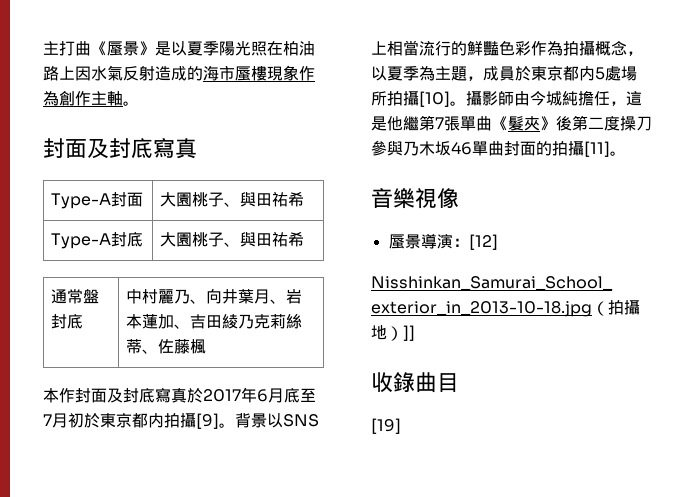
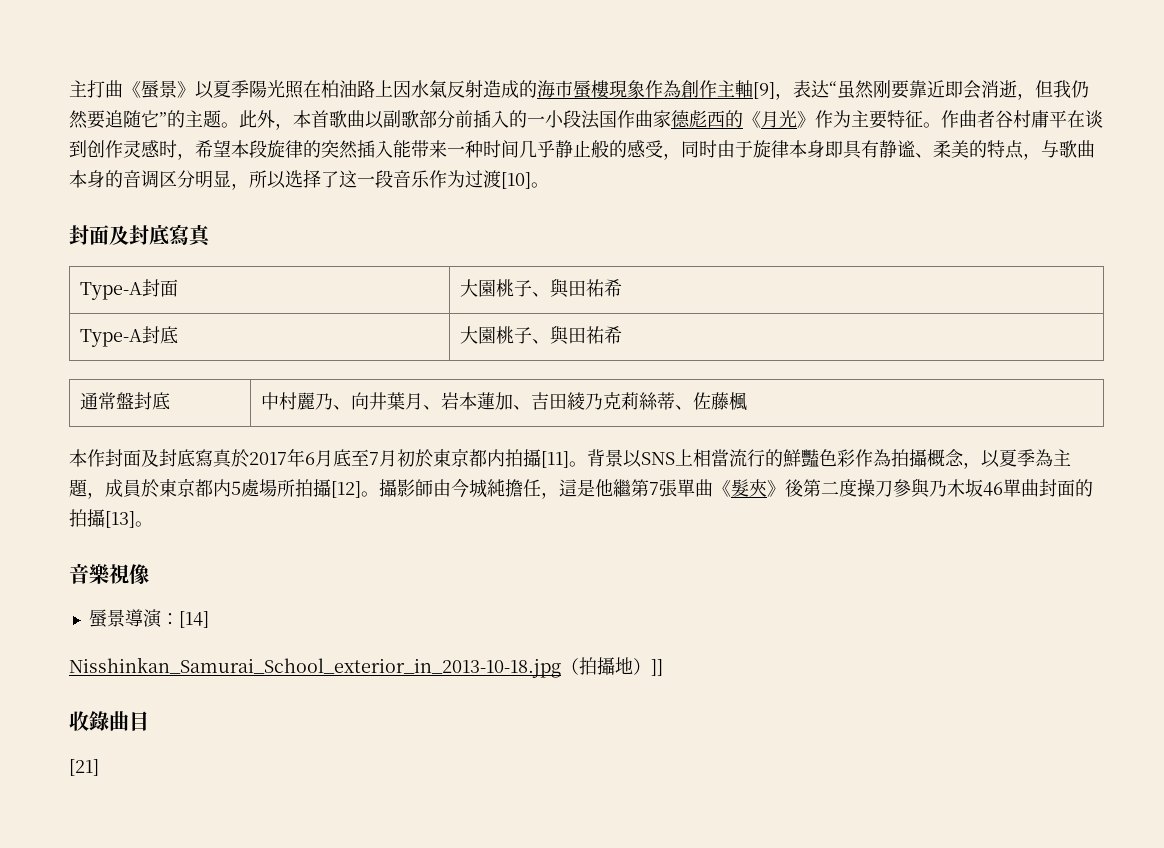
- 主打曲《蜃景》是以夏季陽光照在柏油路上因水氣反射造成的海市蜃樓現象作為創作主軸。
+ 主打曲《蜃景》以夏季陽光照在柏油路上因水氣反射造成的海市蜃樓現象作為創作主軸[9]，表达“虽然刚要靠近即会消逝，但我仍然要追随它”的主题。此外，本首歌曲以副歌部分前插入的一小段法国作曲家德彪西的《月光》作为主要特征。作曲者谷村庸平在谈到创作灵感时，希望本段旋律的突然插入能带来一种时间几乎静止般的感受，同时由于旋律本身即具有静谧、柔美的特点，与歌曲本身的音调区分明显，所以选择了这一段音乐作为过渡[10]。
- 本作封面及封底寫真於2017年6月底至7月初於東京都内拍攝[9]。
+ 本作封面及封底寫真於2017年6月底至7月初於東京都内拍攝[11]。
- 背景以SNS上相當流行的鮮豔色彩作為拍攝概念，以夏季為主題，成員於東京都内5處場所拍攝[10]。
+ 背景以SNS上相當流行的鮮豔色彩作為拍攝概念，以夏季為主題，成員於東京都内5處場所拍攝[12]。
- 攝影師由今城純擔任，這是他繼第7張單曲《髮夾》後第二度操刀參與乃木坂46單曲封面的拍攝[11]。
+ 攝影師由今城純擔任，這是他繼第7張單曲《髮夾》後第二度操刀參與乃木坂46單曲封面的拍攝[13]。
- 蜃景導演：[12]
+ 蜃景導演：[14]
- [19]
+ [21]

